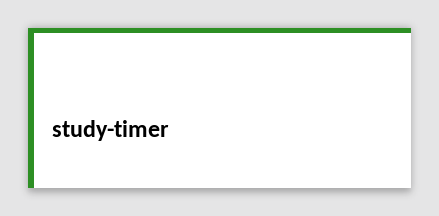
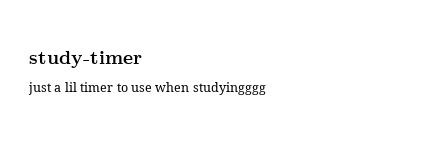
+ just a lil timer to use when studyingggg

